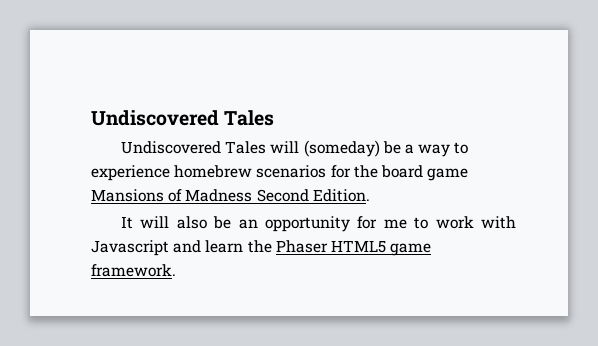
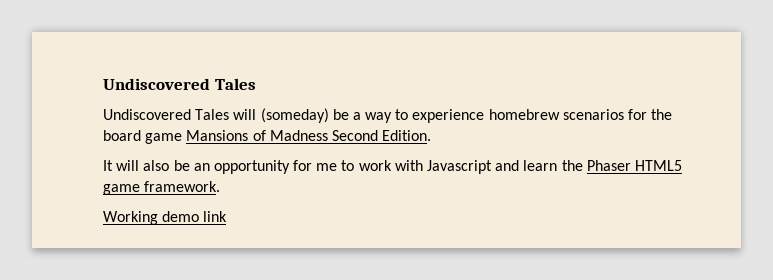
+ Working demo link

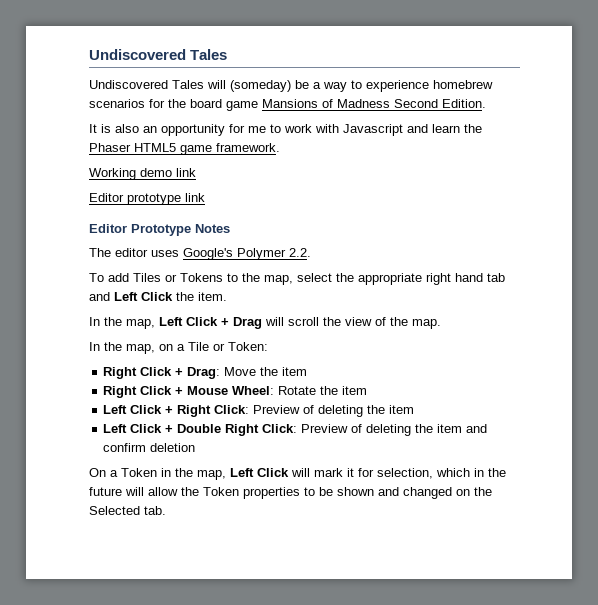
- It will also be an opportunity for me to work with Javascript and learn the Phaser HTML5 game framework.
+ It is also an opportunity for me to work with Javascript and learn the Phaser HTML5 game framework.
+ Editor prototype link
+ Editor Prototype Notes
+ The editor uses Google's Polymer 2.2.
+ To add Tiles or Tokens to the map, select the appropriate right hand tab and Left Click the item.
+ In the map, Left Click + Drag will scroll the view of the map.
+ In the map, on a Tile or Token:
+ Right Click + Drag: Move the item
+ Right Click + Mouse Wheel: Rotate the item
+ Left Click + Right Click: Preview of deleting the item
+ Left Click + Double Right Click: Preview of deleting the item and confirm deletion
+ On a Token in the map, Left Click will mark it for selection, which in the future will allow the Token properties to be shown and changed on the Selected tab.

